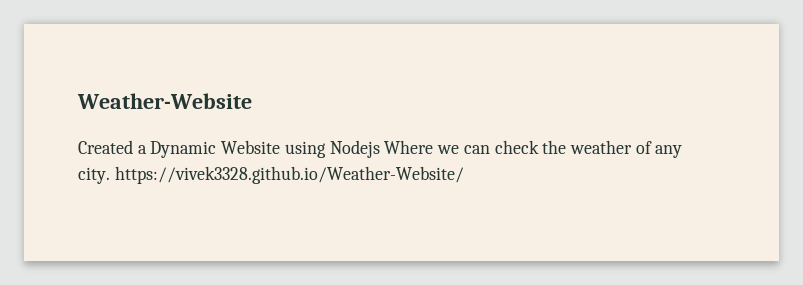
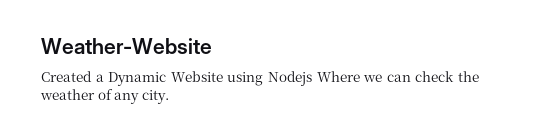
- Created a Dynamic Website using Nodejs Where we can check the weather of any city. https://vivek3328.github.io/Weather-Website/
+ Created a Dynamic Website using Nodejs Where we can check the weather of any city.

